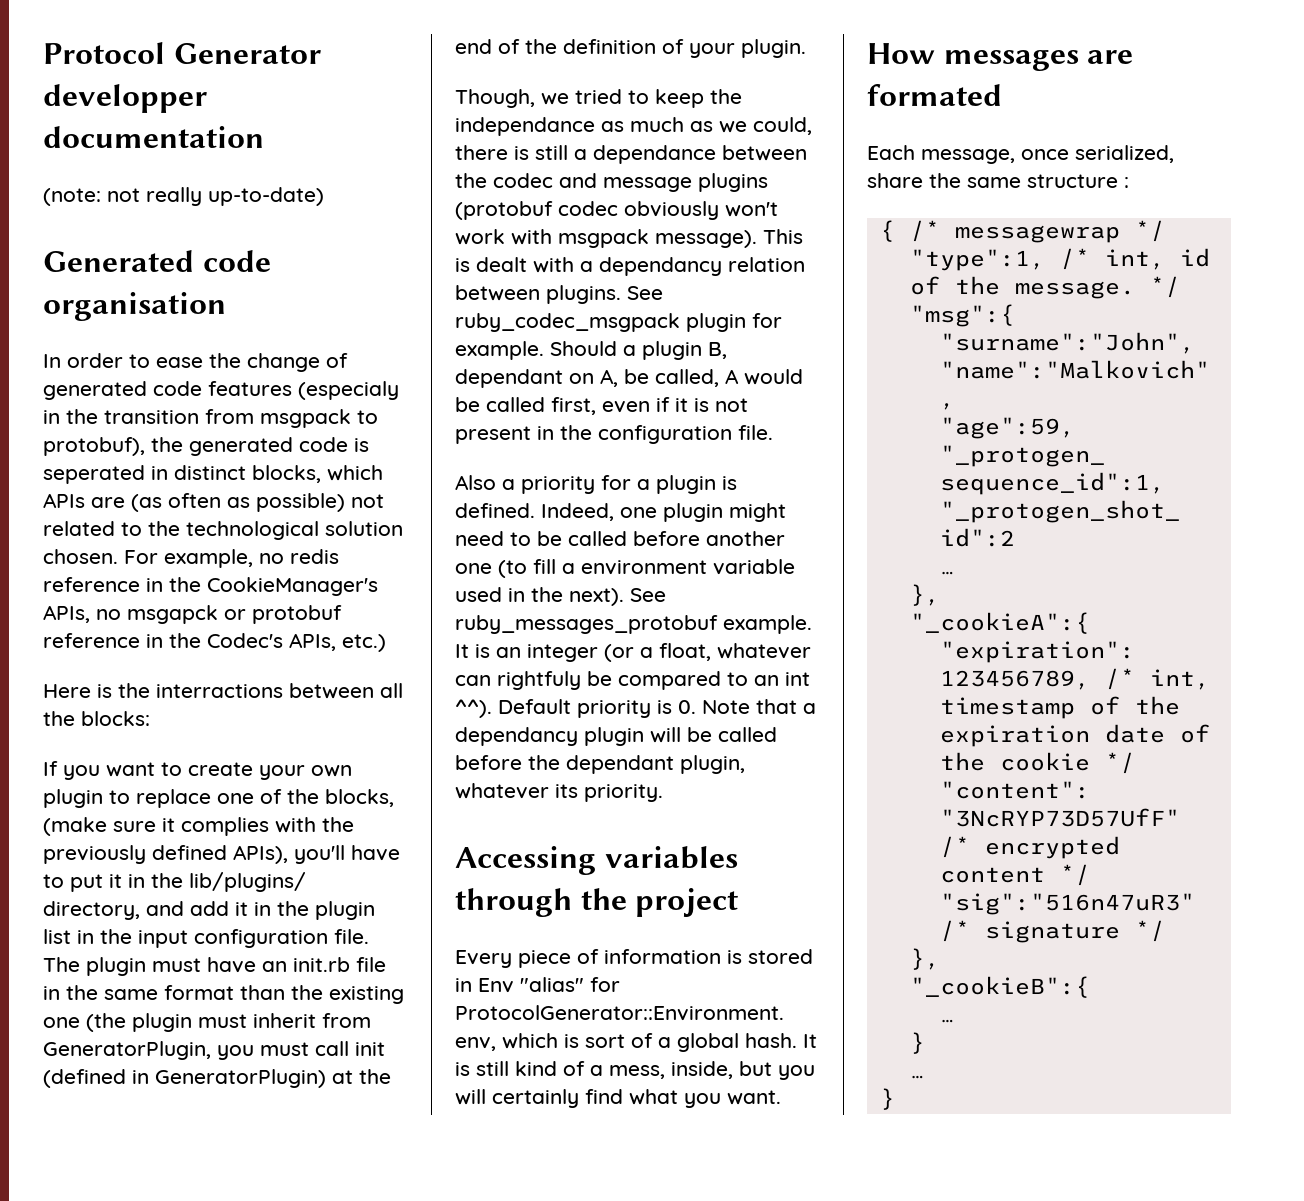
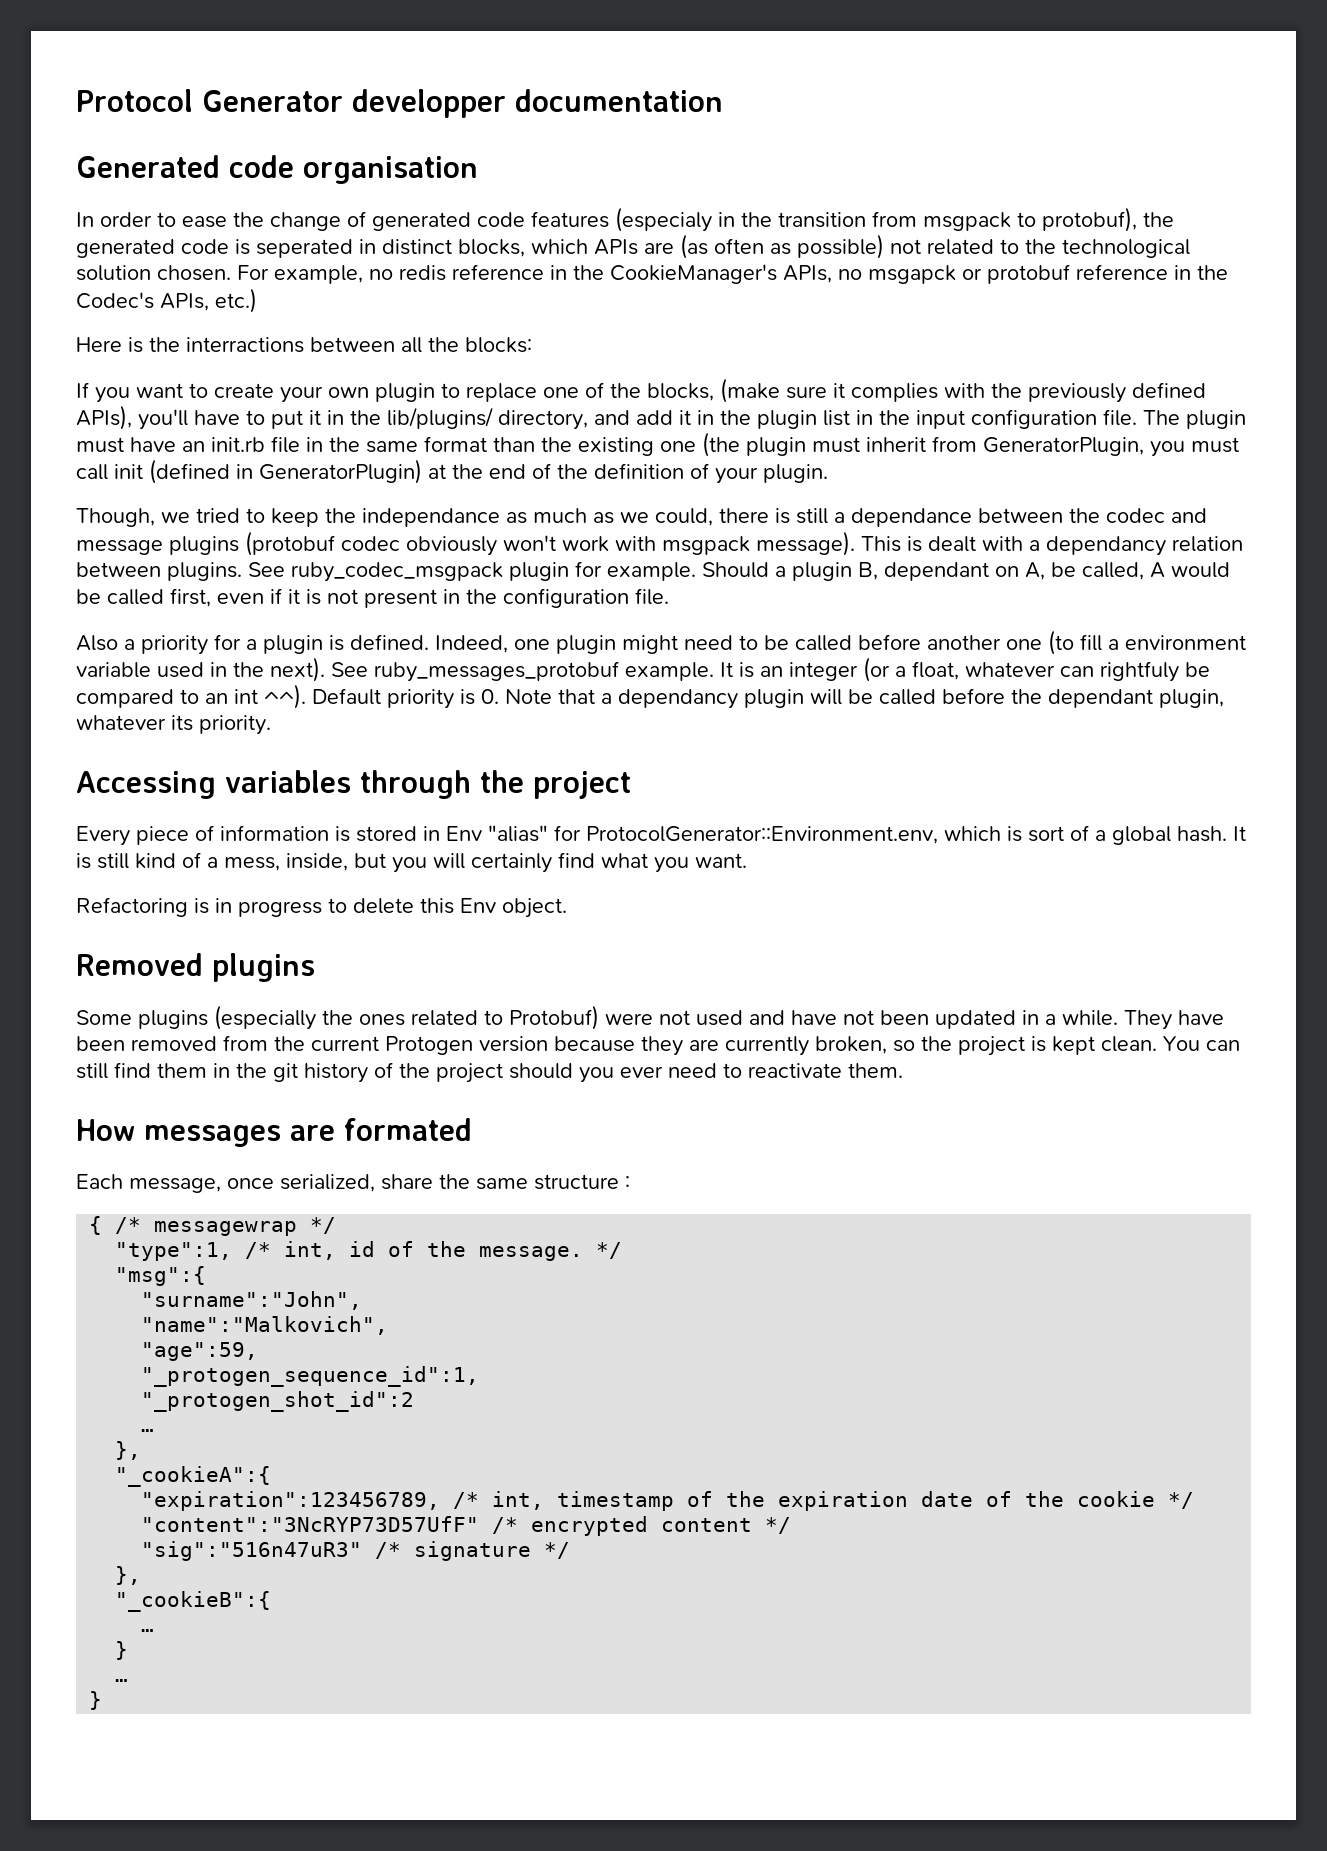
- (note: not really up-to-date)
+ Refactoring is in progress to delete this Env object.
+ Removed plugins
+ Some plugins (especially the ones related to Protobuf) were not used and have not been updated in a while. They have been removed from the current Protogen version because they are currently broken, so the project is kept clean. You can still find them in the git history of the project should you ever need to reactivate them.

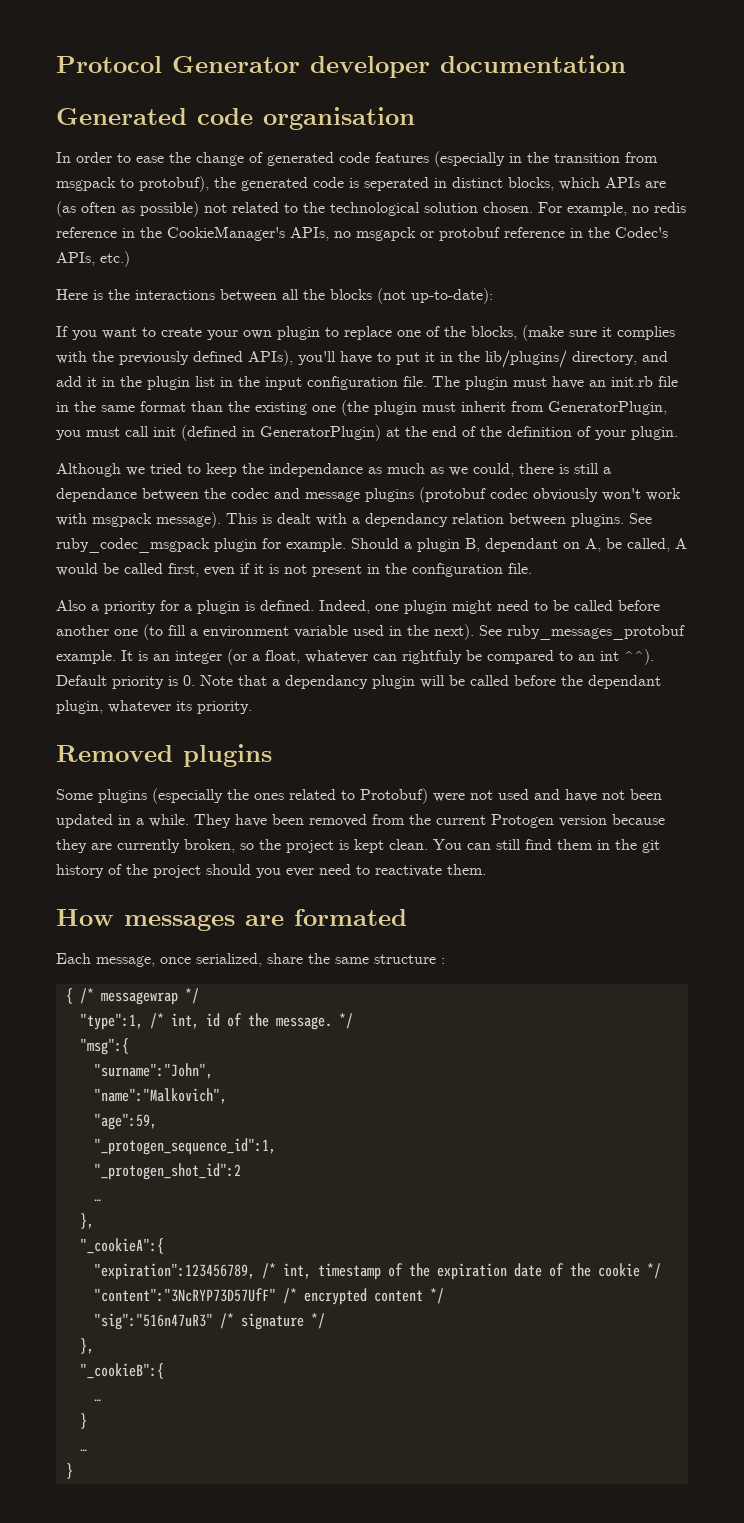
- Protocol Generator developper documentation
+ Protocol Generator developer documentation
- In order to ease the change of generated code features (especialy in the transition from msgpack to protobuf), the generated code is seperated in distinct blocks, which APIs are (as often as possible) not related to the technological solution chosen.
+ In order to ease the change of generated code features (especially in the transition from msgpack to protobuf), the generated code is seperated in distinct blocks, which APIs are (as often as possible) not related to the technological solution chosen.
- Here is the interractions between all the blocks:
+ Here is the interactions between all the blocks (not up-to-date):
- Though, we tried to keep the independance as much as we could, there is still a dependance between the codec and message plugins (protobuf codec obviously won't work with msgpack message).
+ Although we tried to keep the independance as much as we could, there is still a dependance between the codec and message plugins (protobuf codec obviously won't work with msgpack message).
- Accessing variables through the project
- Every piece of information is stored in Env "alias" for ProtocolGenerator::Environment.env, which is sort of a global hash. It is still kind of a mess, inside, but you will certainly find what you want.
- Refactoring is in progress to delete this Env object.

